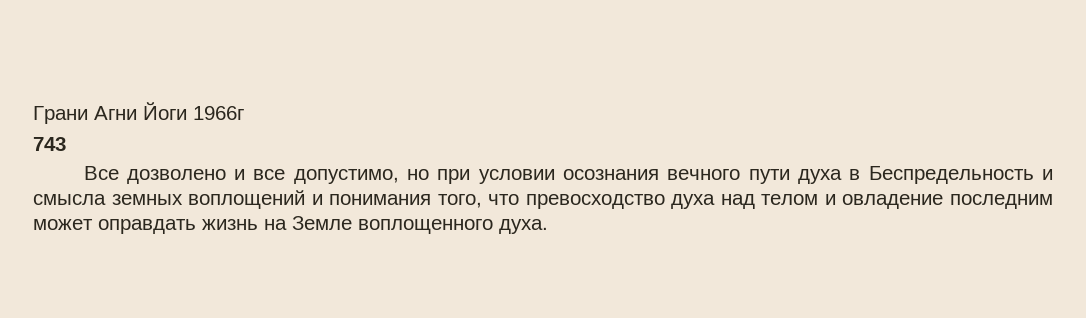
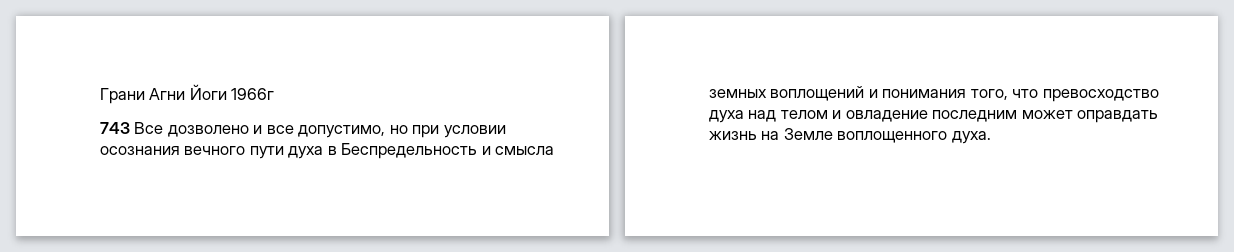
- 743
- Все дозволено и все допустимо, но при условии осознания вечного пути духа в Беспредельность и смысла земных воплощений и понимания того, что превосходство духа над телом и овладение последним может оправдать жизнь на Земле воплощенного духа.
+ 743 Все дозволено и все допустимо, но при условии осознания вечного пути духа в Беспредельность и смысла земных воплощений и понимания того, что превосходство духа над телом и овладение последним может оправдать жизнь на Земле воплощенного духа.

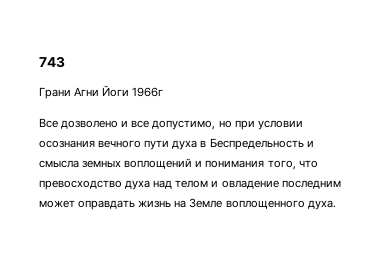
+ 743
- 743 Все дозволено и все допустимо, но при условии осознания вечного пути духа в Беспредельность и смысла земных воплощений и понимания того, что превосходство духа над телом и овладение последним может оправдать жизнь на Земле воплощенного духа.
+ Все дозволено и все допустимо, но при условии осознания вечного пути духа в Беспредельность и смысла земных воплощений и понимания того, что превосходство духа над телом и овладение последним может оправдать жизнь на Земле воплощенного духа.

